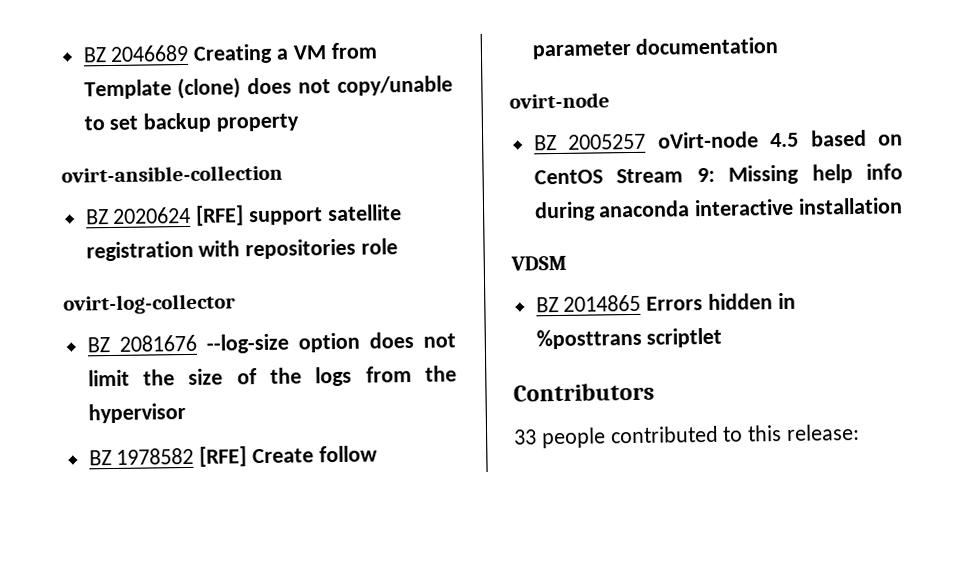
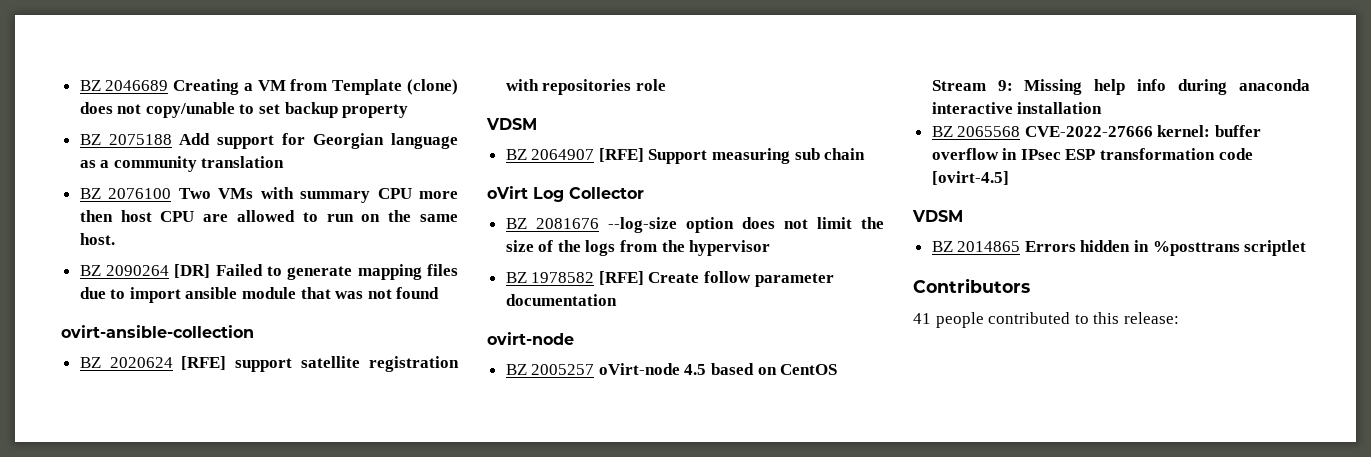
+ BZ 2075188 Add support for Georgian language as a community translation
+ BZ 2076100 Two VMs with summary CPU more then host CPU are allowed to run on the same host.
+ BZ 2090264 [DR] Failed to generate mapping files due to import ansible module that was not found
  BZ 2020624 [RFE] support satellite registration with repositories role
- ovirt-log-collector
+ VDSM
+ BZ 2064907 [RFE] Support measuring sub chain
+ oVirt Log Collector
+ BZ 2065568 CVE-2022-27666 kernel: buffer overflow in IPsec ESP transformation code [ovirt-4.5]
- 33 people contributed to this release:
+ 41 people contributed to this release:

